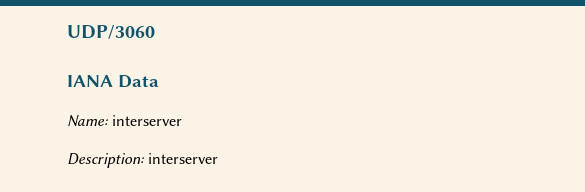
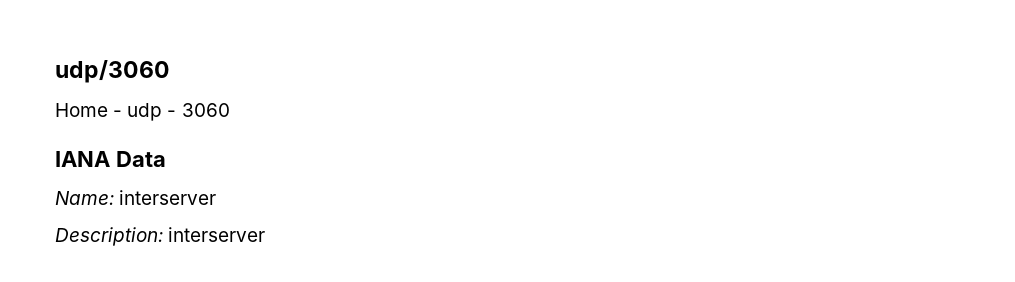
- UDP/3060
+ udp/3060
+ Home - udp - 3060

